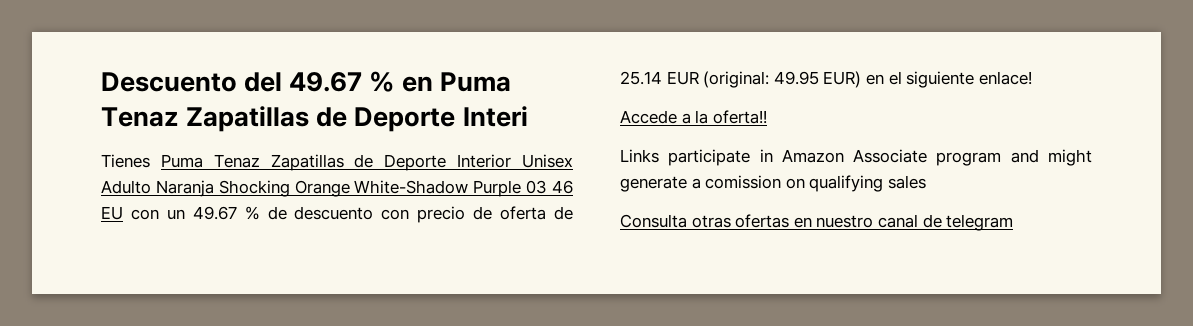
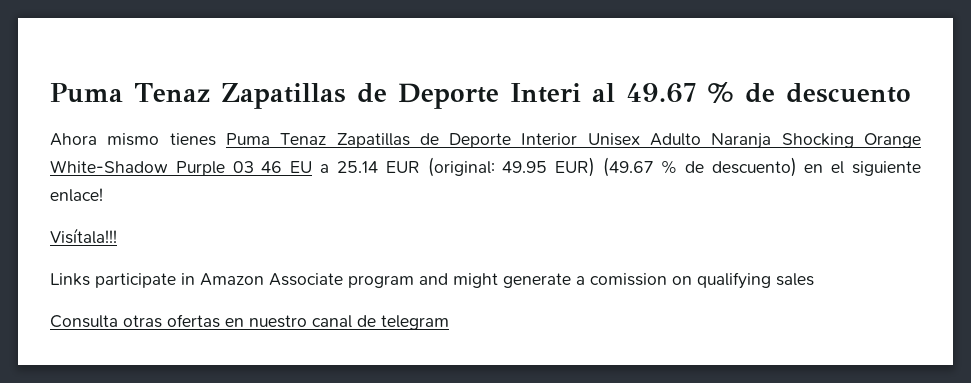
- Descuento del 49.67 % en Puma Tenaz Zapatillas de Deporte Interi
- Tienes Puma Tenaz Zapatillas de Deporte Interior Unisex Adulto Naranja Shocking Orange White-Shadow Purple 03 46 EU con un 49.67 % de descuento con precio de oferta de 25.14 EUR (original: 49.95 EUR) en el siguiente enlace!
+ Puma Tenaz Zapatillas de Deporte Interi al 49.67 % de descuento
+ Ahora mismo tienes Puma Tenaz Zapatillas de Deporte Interior Unisex Adulto Naranja Shocking Orange White-Shadow Purple 03 46 EU a 25.14 EUR (original: 49.95 EUR) (49.67 % de descuento) en el siguiente enlace!
- Accede a la oferta!!
+ Visítala!!!

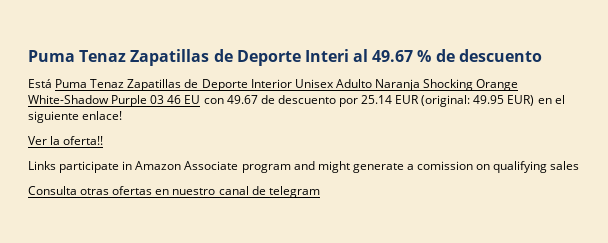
- Ahora mismo tienes Puma Tenaz Zapatillas de Deporte Interior Unisex Adulto Naranja Shocking Orange White-Shadow Purple 03 46 EU a 25.14 EUR (original: 49.95 EUR) (49.67 % de descuento) en el siguiente enlace!
+ Está Puma Tenaz Zapatillas de Deporte Interior Unisex Adulto Naranja Shocking Orange White-Shadow Purple 03 46 EU con 49.67 de descuento por 25.14 EUR (original: 49.95 EUR) en el siguiente enlace!
- Visítala!!!
+ Ver la oferta!!

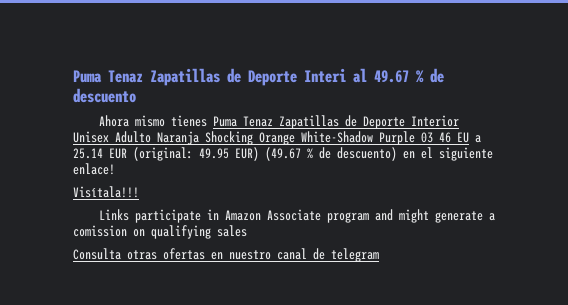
- Está Puma Tenaz Zapatillas de Deporte Interior Unisex Adulto Naranja Shocking Orange White-Shadow Purple 03 46 EU con 49.67 de descuento por 25.14 EUR (original: 49.95 EUR) en el siguiente enlace!
+ Ahora mismo tienes Puma Tenaz Zapatillas de Deporte Interior Unisex Adulto Naranja Shocking Orange White-Shadow Purple 03 46 EU a 25.14 EUR (original: 49.95 EUR) (49.67 % de descuento) en el siguiente enlace!
- Ver la oferta!!
+ Visítala!!!

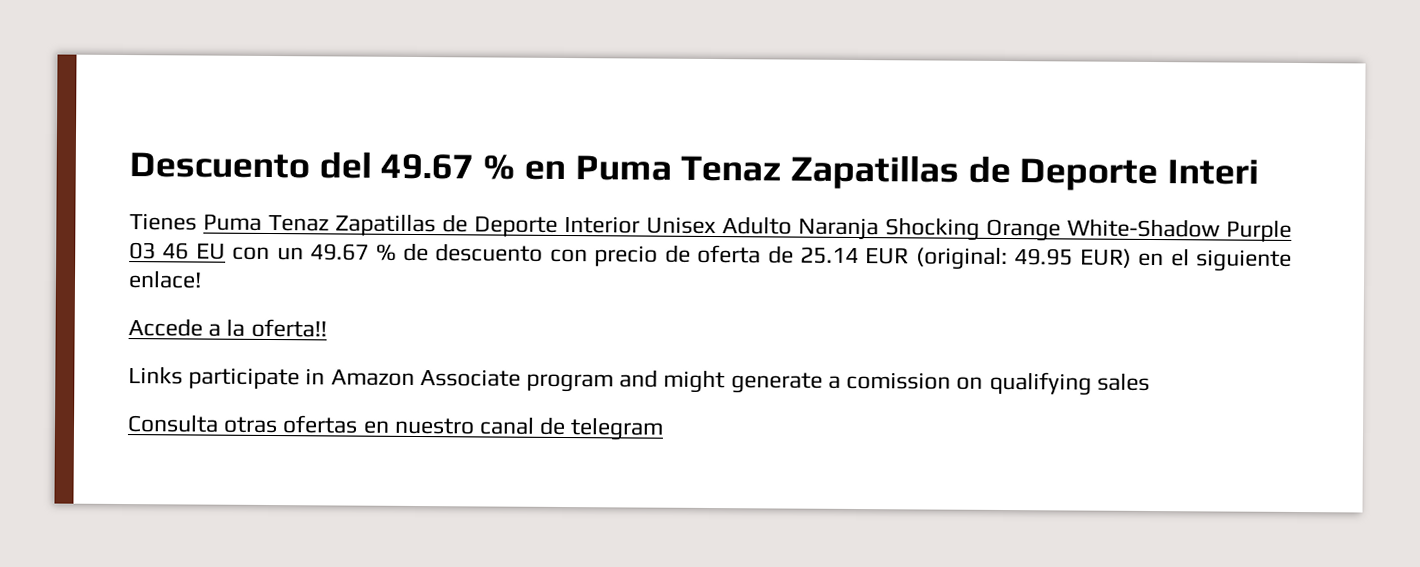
- Puma Tenaz Zapatillas de Deporte Interi al 49.67 % de descuento
- Ahora mismo tienes Puma Tenaz Zapatillas de Deporte Interior Unisex Adulto Naranja Shocking Orange White-Shadow Purple 03 46 EU a 25.14 EUR (original: 49.95 EUR) (49.67 % de descuento) en el siguiente enlace!
+ Descuento del 49.67 % en Puma Tenaz Zapatillas de Deporte Interi
+ Tienes Puma Tenaz Zapatillas de Deporte Interior Unisex Adulto Naranja Shocking Orange White-Shadow Purple 03 46 EU con un 49.67 % de descuento con precio de oferta de 25.14 EUR (original: 49.95 EUR) en el siguiente enlace!
- Visítala!!!
+ Accede a la oferta!!

